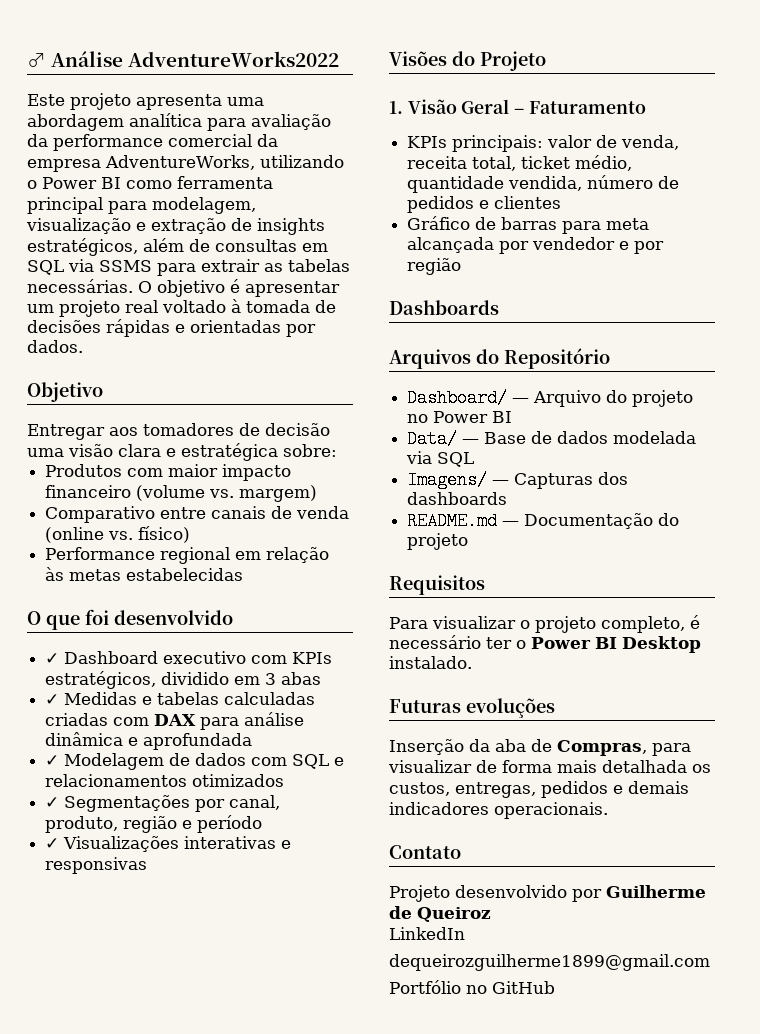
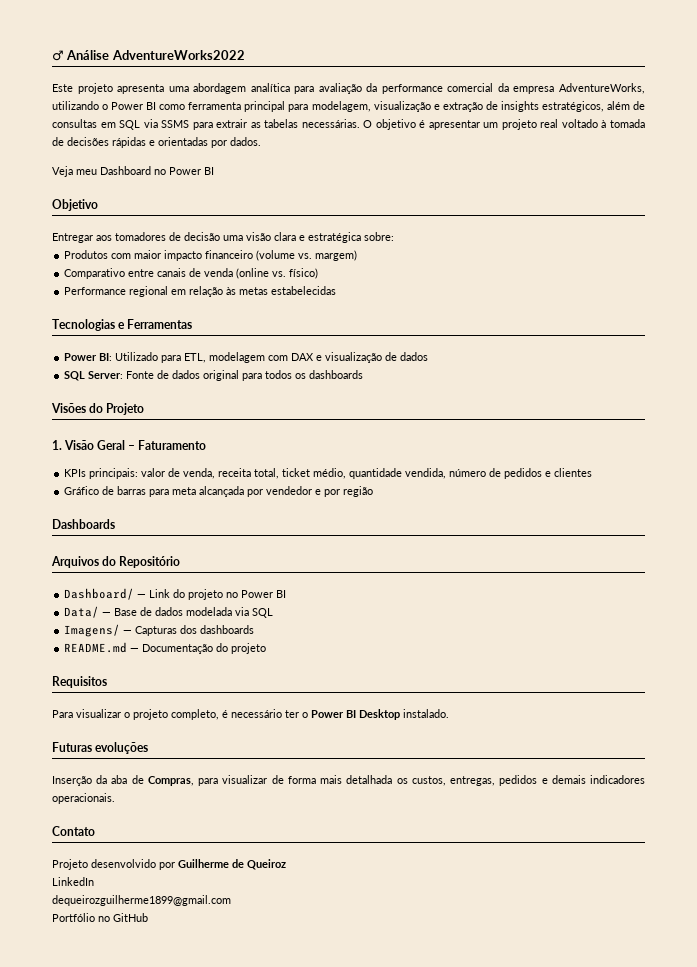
+ Veja meu Dashboard no Power BI
- O que foi desenvolvido
- ✓ Dashboard executivo com KPIs estratégicos, dividido em 3 abas
- ✓ Medidas e tabelas calculadas criadas com DAX para análise dinâmica e aprofundada
- ✓ Modelagem de dados com SQL e relacionamentos otimizados
- ✓ Segmentações por canal, produto, região e período
- ✓ Visualizações interativas e responsivas
+ Tecnologias e Ferramentas
+ Power BI: Utilizado para ETL, modelagem com DAX e visualização de dados
+ SQL Server: Fonte de dados original para todos os dashboards
- Dashboard/ — Arquivo do projeto no Power BI
+ Dashboard/ — Link do projeto no Power BI

